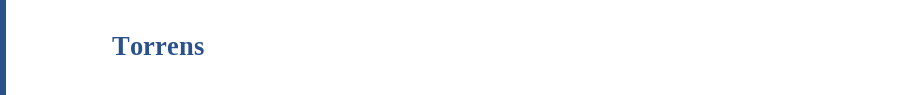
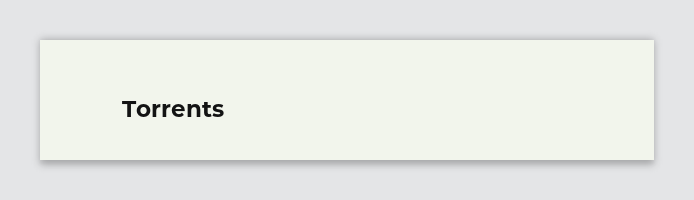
- Torrens
+ Torrents

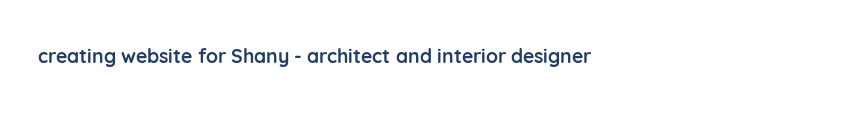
- Torrents
+ creating website for Shany - architect and interior designer

